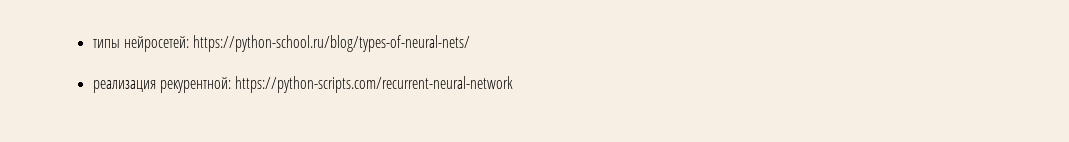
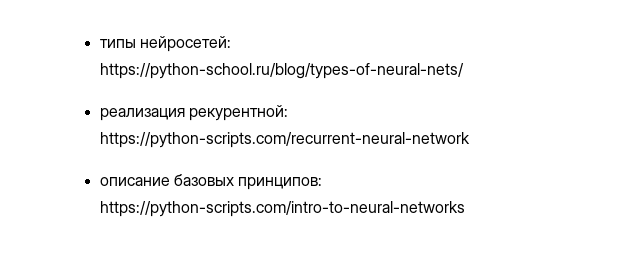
+ описание базовых принципов: https://python-scripts.com/intro-to-neural-networks

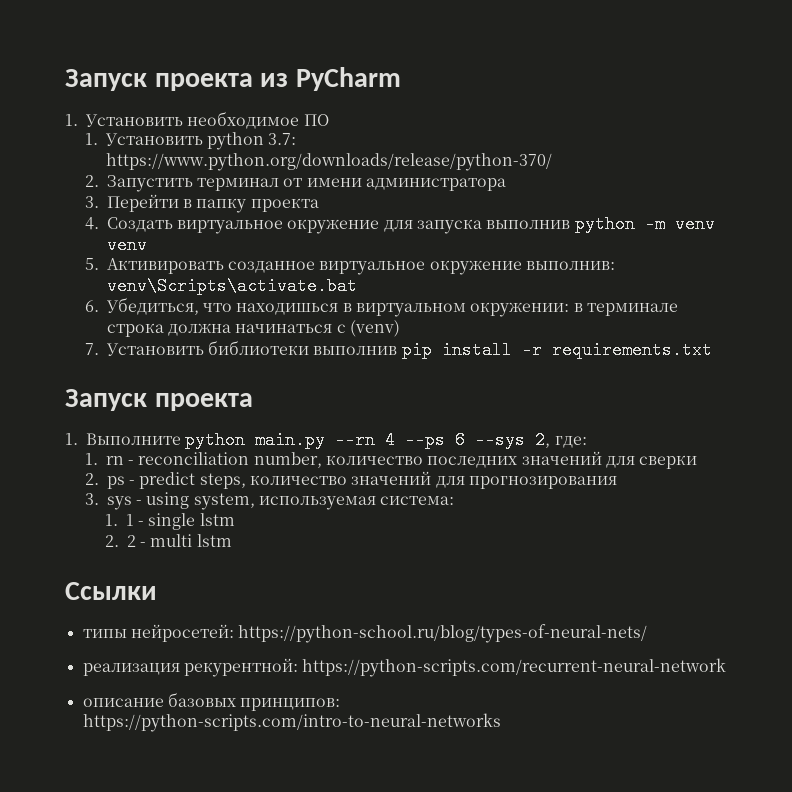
+ Запуск проекта из PyCharm
+ 1. Установить необходимое ПО
+ 1. Установить python 3.7: https://www.python.org/downloads/release/python-370/
+ 2. Запустить терминал от имени администратора
+ 3. Перейти в папку проекта
+ 4. Создать виртуальное окружение для запуска выполнив python -m venv venv
+ 5. Активировать созданное виртуальное окружение выполнив: venv\Scripts\activate.bat
+ 6. Убедиться, что находишься в виртуальном окружении: в терминале строка должна начинаться с (venv)
+ 7. Установить библиотеки выполнив pip install -r requirements.txt
+ Запуск проекта
+ 1. Выполните python main.py --rn 4 --ps 6 --sys 2, где:
+ 1. rn - reconciliation number, количество последних значений для сверки
+ 2. ps - predict steps, количество значений для прогнозирования
+ 3. sys - using system, используемая система:
+ 1. 1 - single lstm
+ 2. 2 - multi lstm
+ Ссылки

